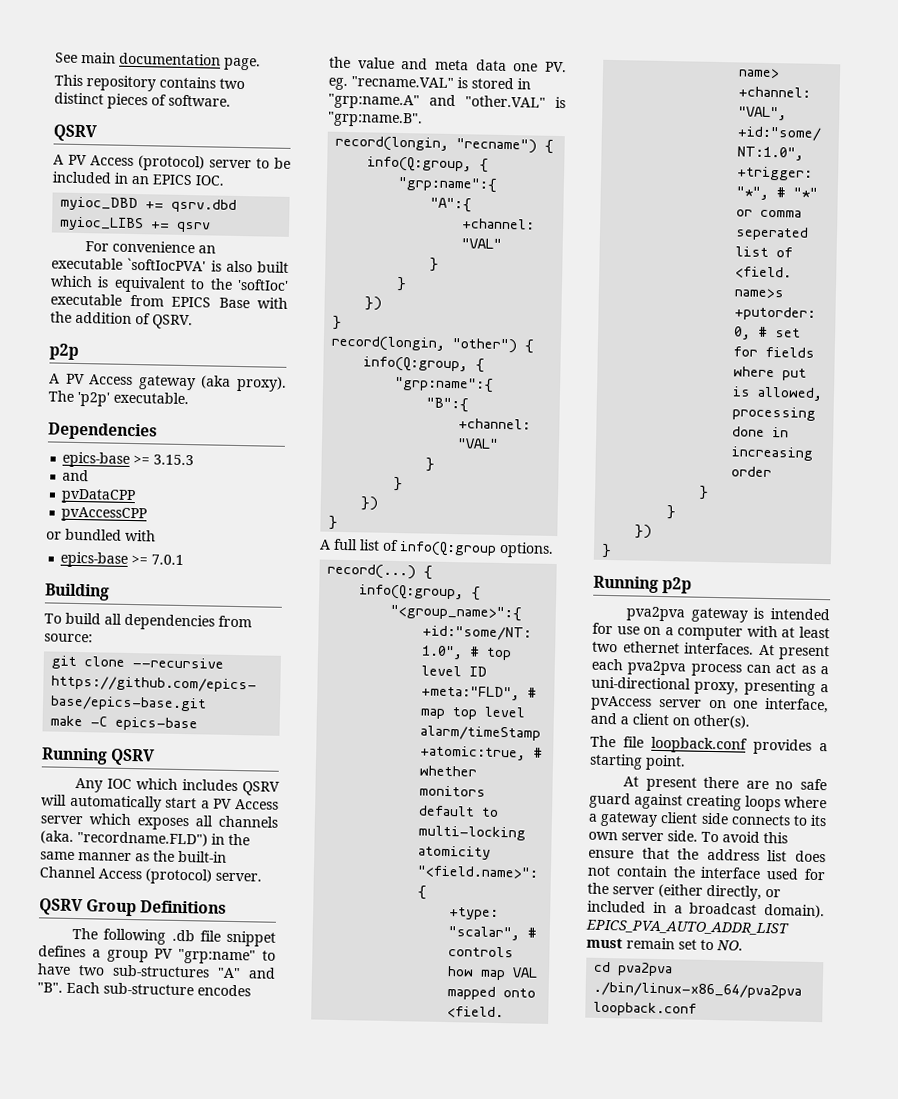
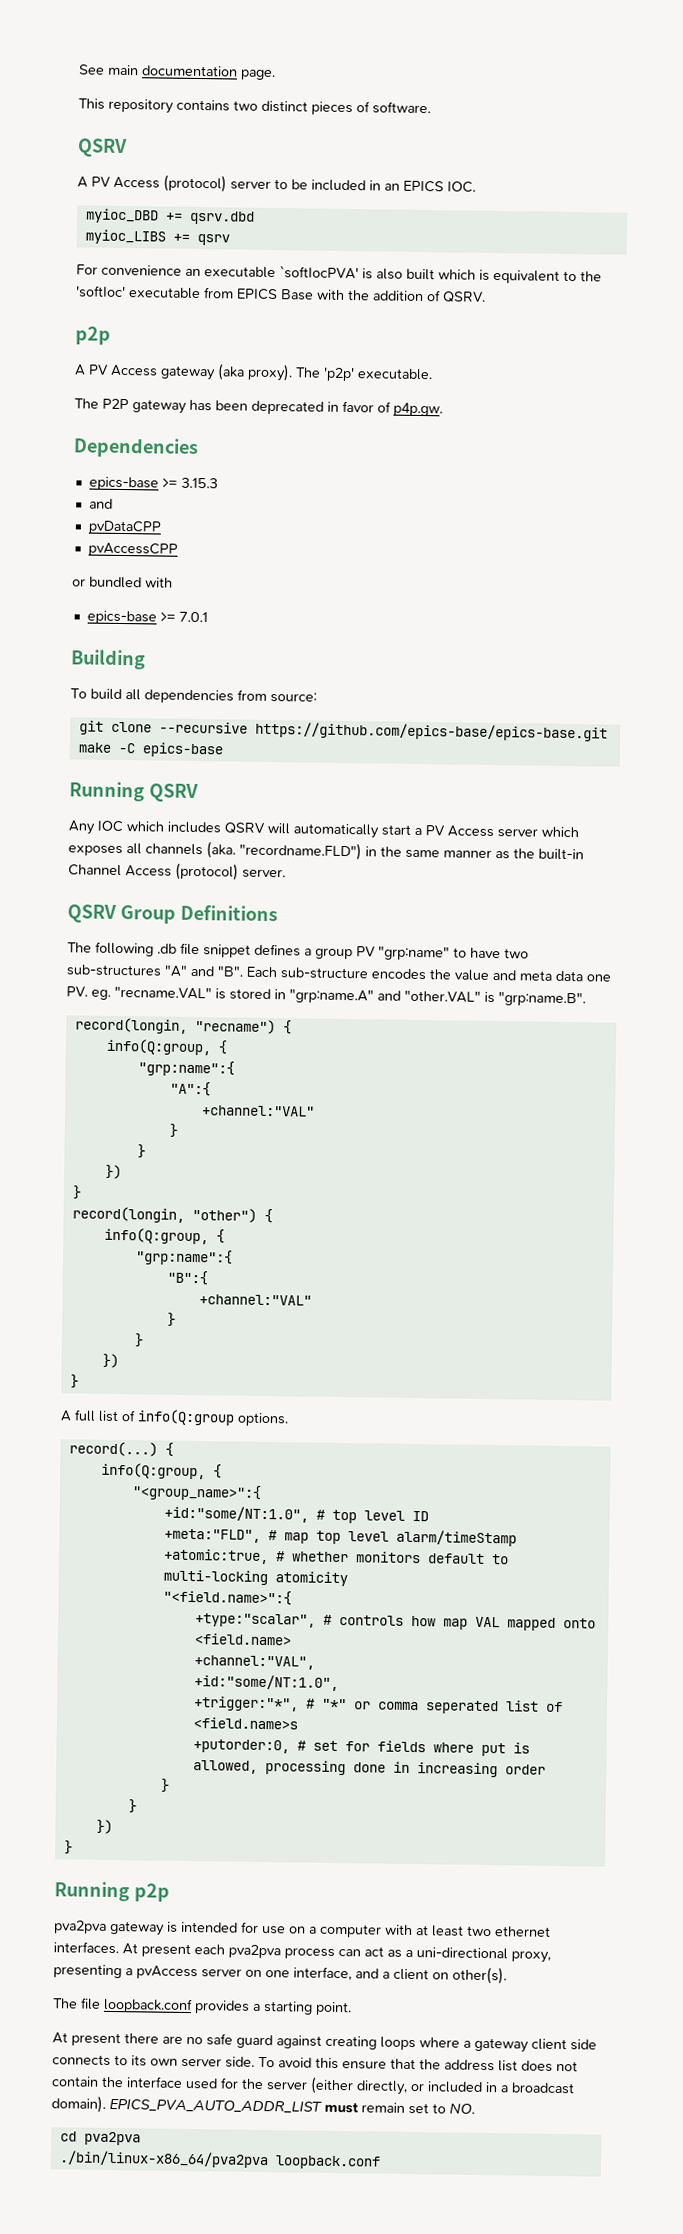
+ The P2P gateway has been deprecated in favor of p4p.gw.

